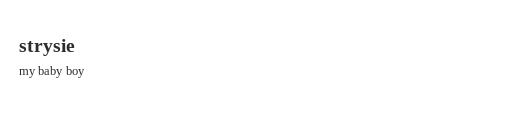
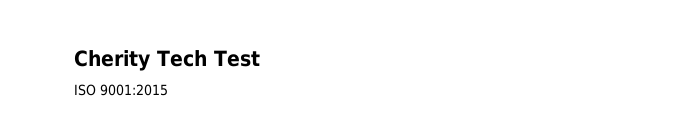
- strysie
- my baby boy
+ Cherity Tech Test
+ ISO 9001:2015

